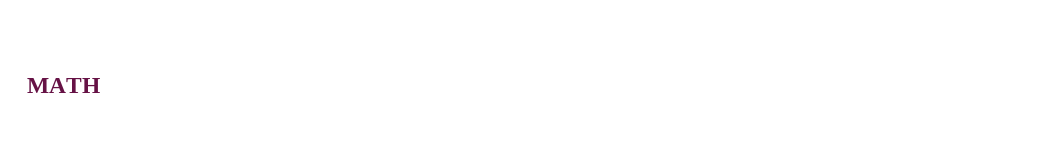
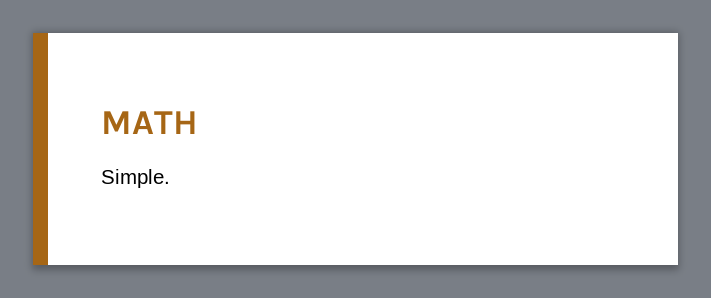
+ Simple.

